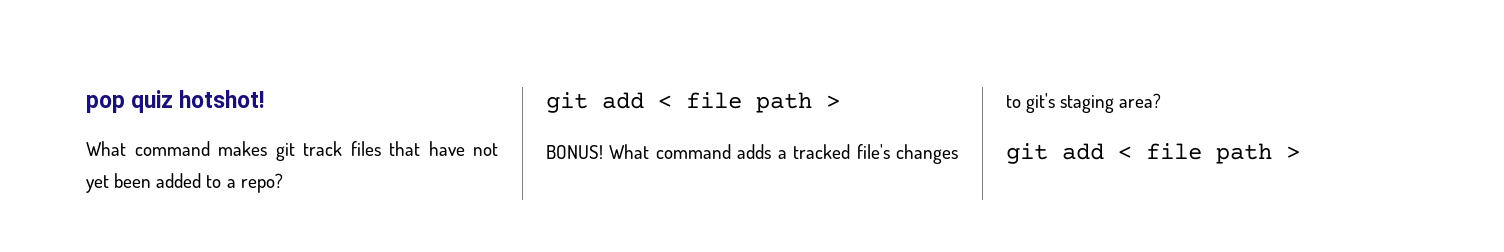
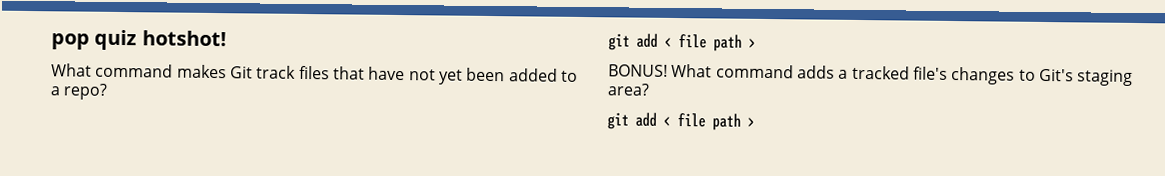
- What command makes git track files that have not yet been added to a repo?
+ What command makes Git track files that have not yet been added to a repo?
- What command adds a tracked file's changes to git's staging area?
+ What command adds a tracked file's changes to Git's staging area?

